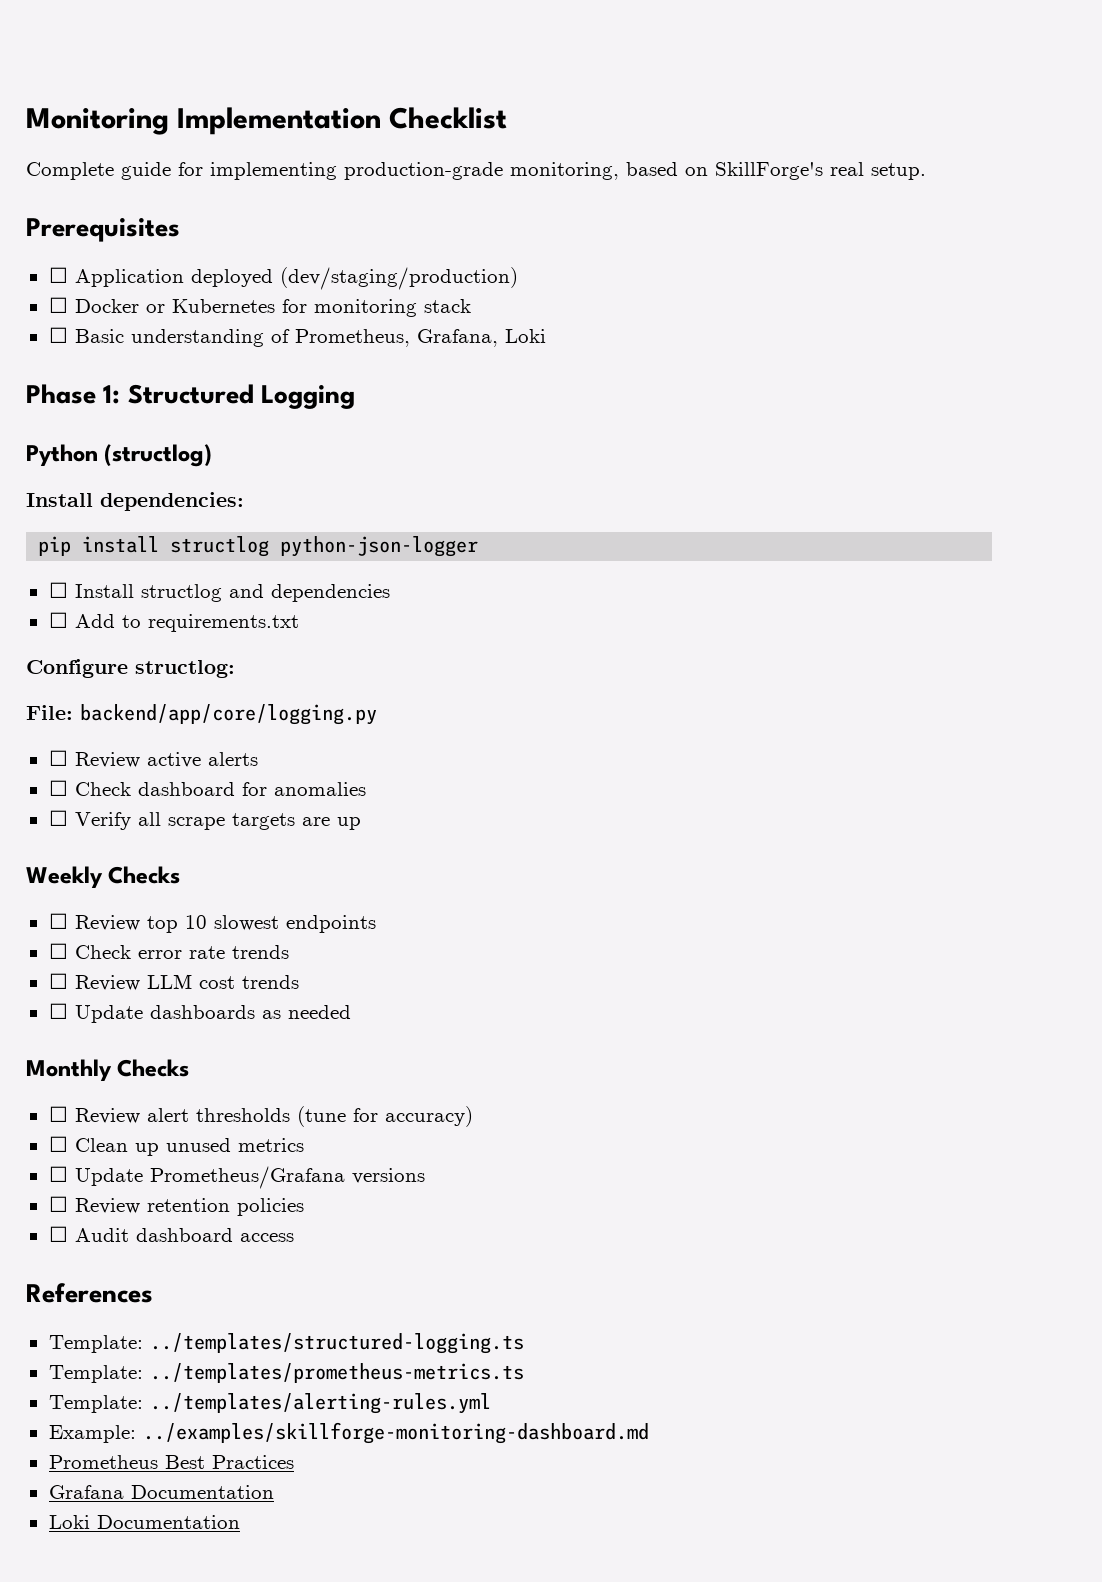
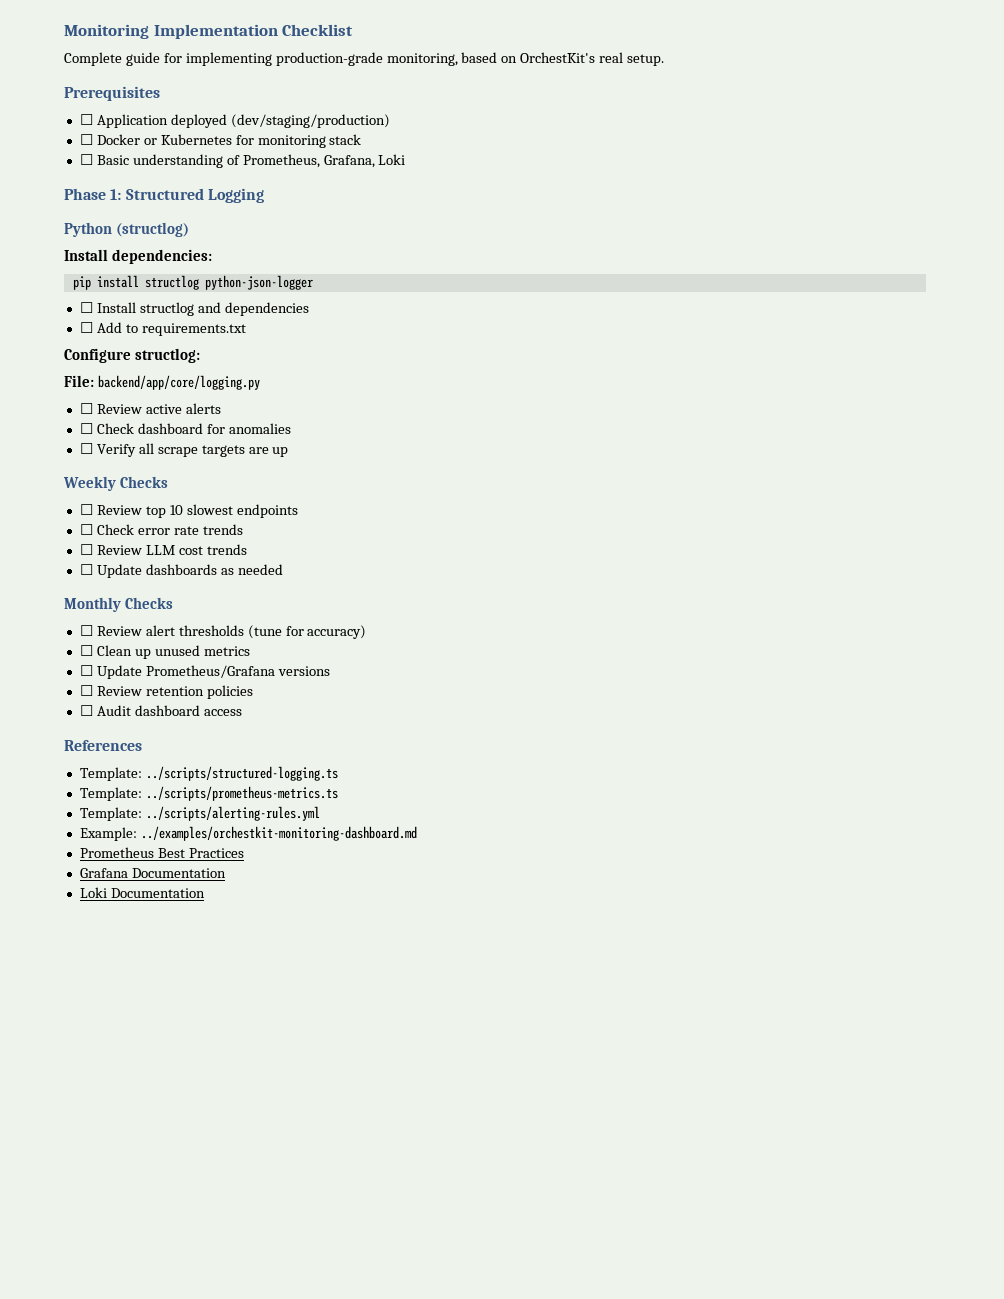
- Complete guide for implementing production-grade monitoring, based on SkillForge's real setup.
+ Complete guide for implementing production-grade monitoring, based on OrchestKit's real setup.
- Template: ../templates/structured-logging.ts
- Template: ../templates/prometheus-metrics.ts
- Template: ../templates/alerting-rules.yml
+ Template: ../scripts/structured-logging.ts
+ Template: ../scripts/prometheus-metrics.ts
+ Template: ../scripts/alerting-rules.yml
- Example: ../examples/skillforge-monitoring-dashboard.md
+ Example: ../examples/orchestkit-monitoring-dashboard.md

